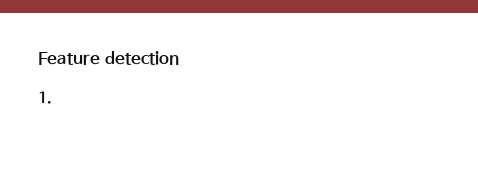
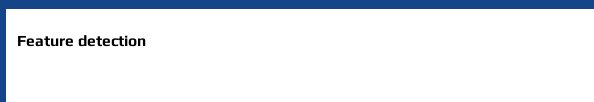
- 1.

